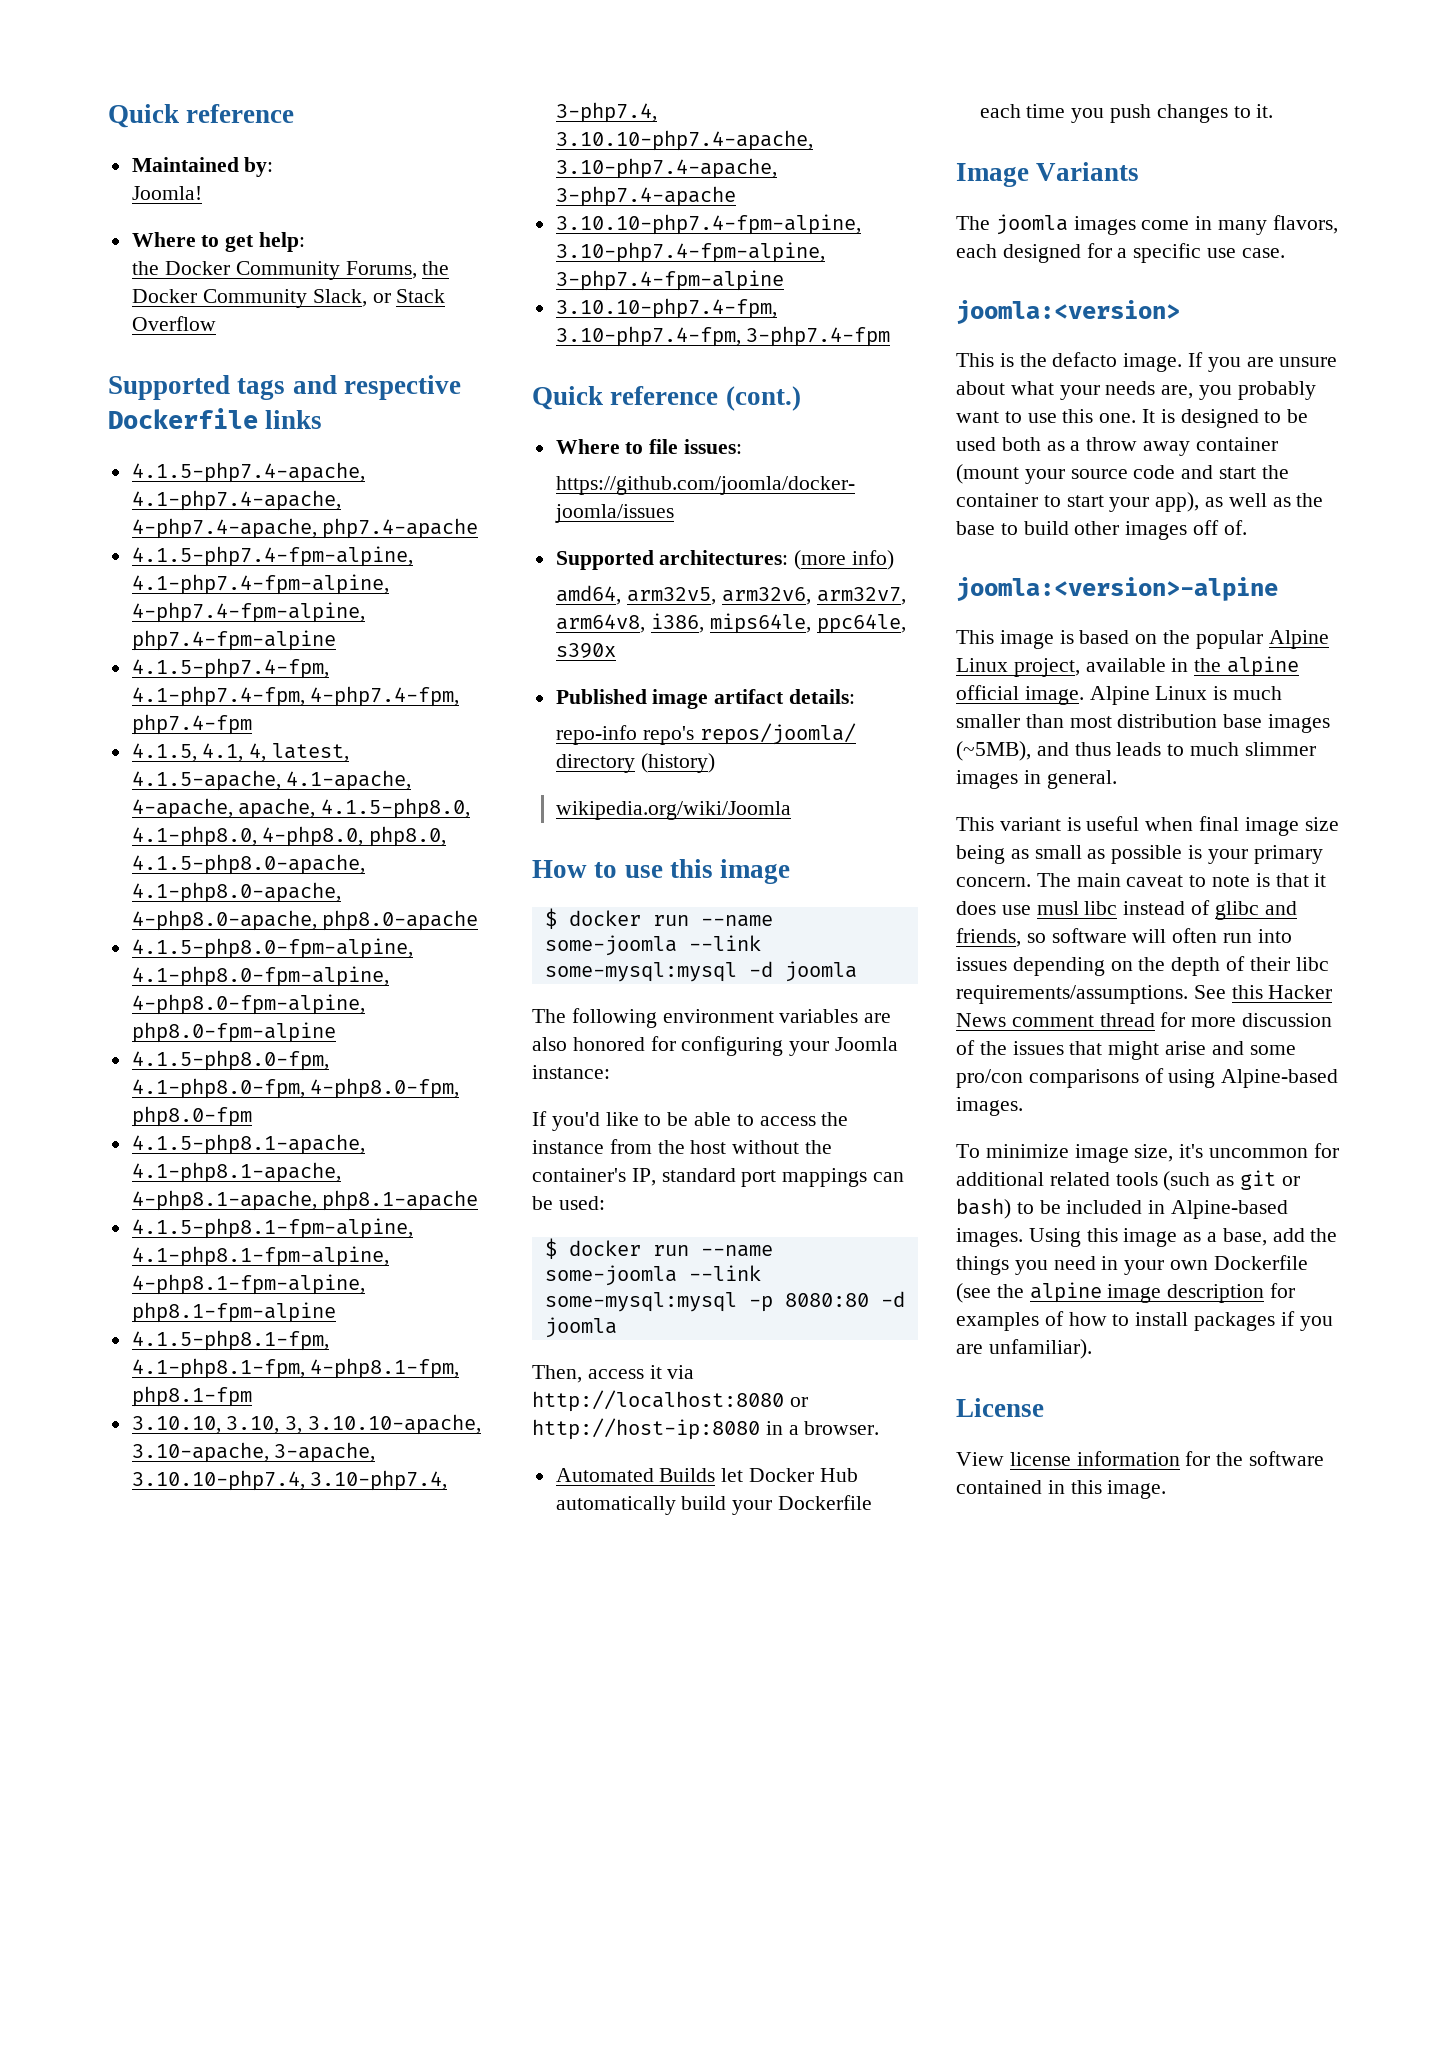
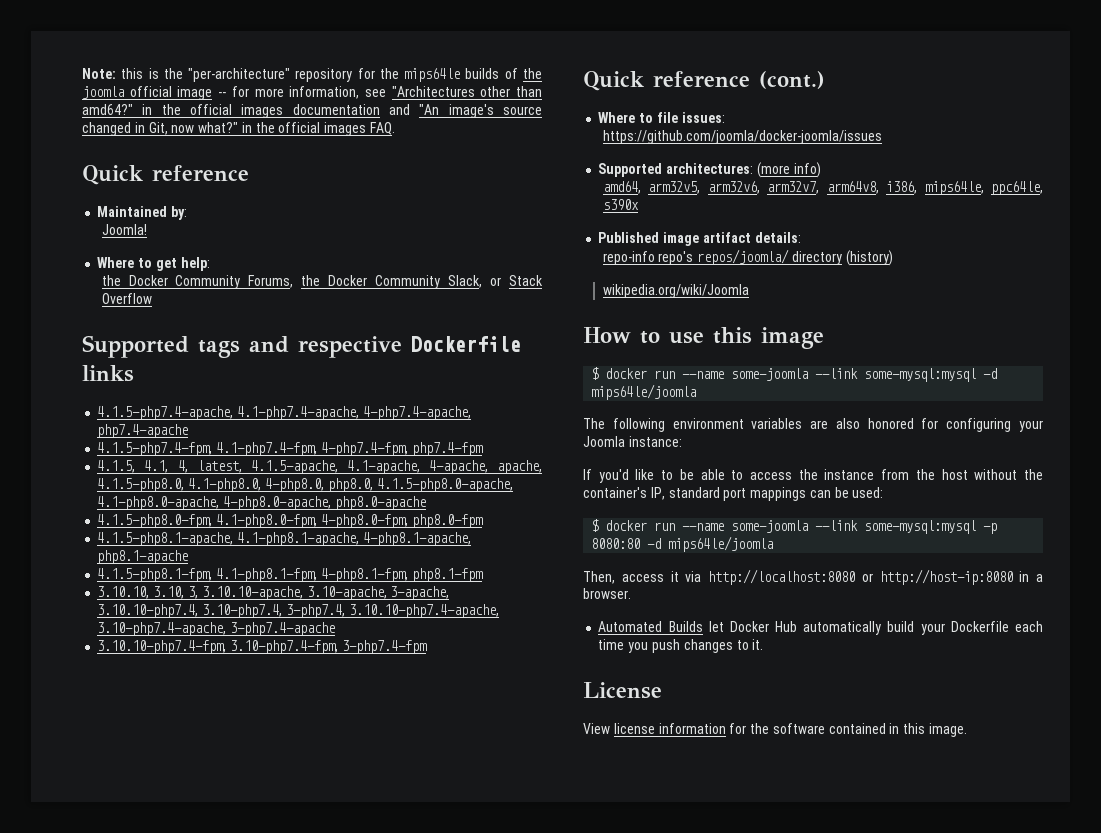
+ Note: this is the "per-architecture" repository for the mips64le builds of the joomla official image -- for more information, see "Architectures other than amd64?" in the official images documentation and "An image's source changed in Git, now what?" in the official images FAQ.
- 4.1.5-php7.4-fpm-alpine, 4.1-php7.4-fpm-alpine, 4-php7.4-fpm-alpine, php7.4-fpm-alpine
- 4.1.5-php8.0-fpm-alpine, 4.1-php8.0-fpm-alpine, 4-php8.0-fpm-alpine, php8.0-fpm-alpine
- 4.1.5-php8.1-fpm-alpine, 4.1-php8.1-fpm-alpine, 4-php8.1-fpm-alpine, php8.1-fpm-alpine
- 3.10.10-php7.4-fpm-alpine, 3.10-php7.4-fpm-alpine, 3-php7.4-fpm-alpine
- $ docker run --name some-joomla --link some-mysql:mysql -d joomla
+ $ docker run --name some-joomla --link some-mysql:mysql -d mips64le/joomla
- $ docker run --name some-joomla --link some-mysql:mysql -p 8080:80 -d joomla
+ $ docker run --name some-joomla --link some-mysql:mysql -p 8080:80 -d mips64le/joomla
- Image Variants
- The joomla images come in many flavors, each designed for a specific use case.
- joomla:<version>
- This is the defacto image. If you are unsure about what your needs are, you probably want to use this one. It is designed to be used both as a throw away container (mount your source code and start the container to start your app), as well as the base to build other images off of.
- joomla:<version>-alpine
- This image is based on the popular Alpine Linux project, available in the alpine official image. Alpine Linux is much smaller than most distribution base images (~5MB), and thus leads to much slimmer images in general.
- This variant is useful when final image size being as small as possible is your primary concern. The main caveat to note is that it does use musl libc instead of glibc and friends, so software will often run into issues depending on the depth of their libc requirements/assumptions. See this Hacker News comment thread for more discussion of the issues that might arise and some pro/con comparisons of using Alpine-based images.
- To minimize image size, it's uncommon for additional related tools (such as git or bash) to be included in Alpine-based images. Using this image as a base, add the things you need in your own Dockerfile (see the alpine image description for examples of how to install packages if you are unfamiliar).

